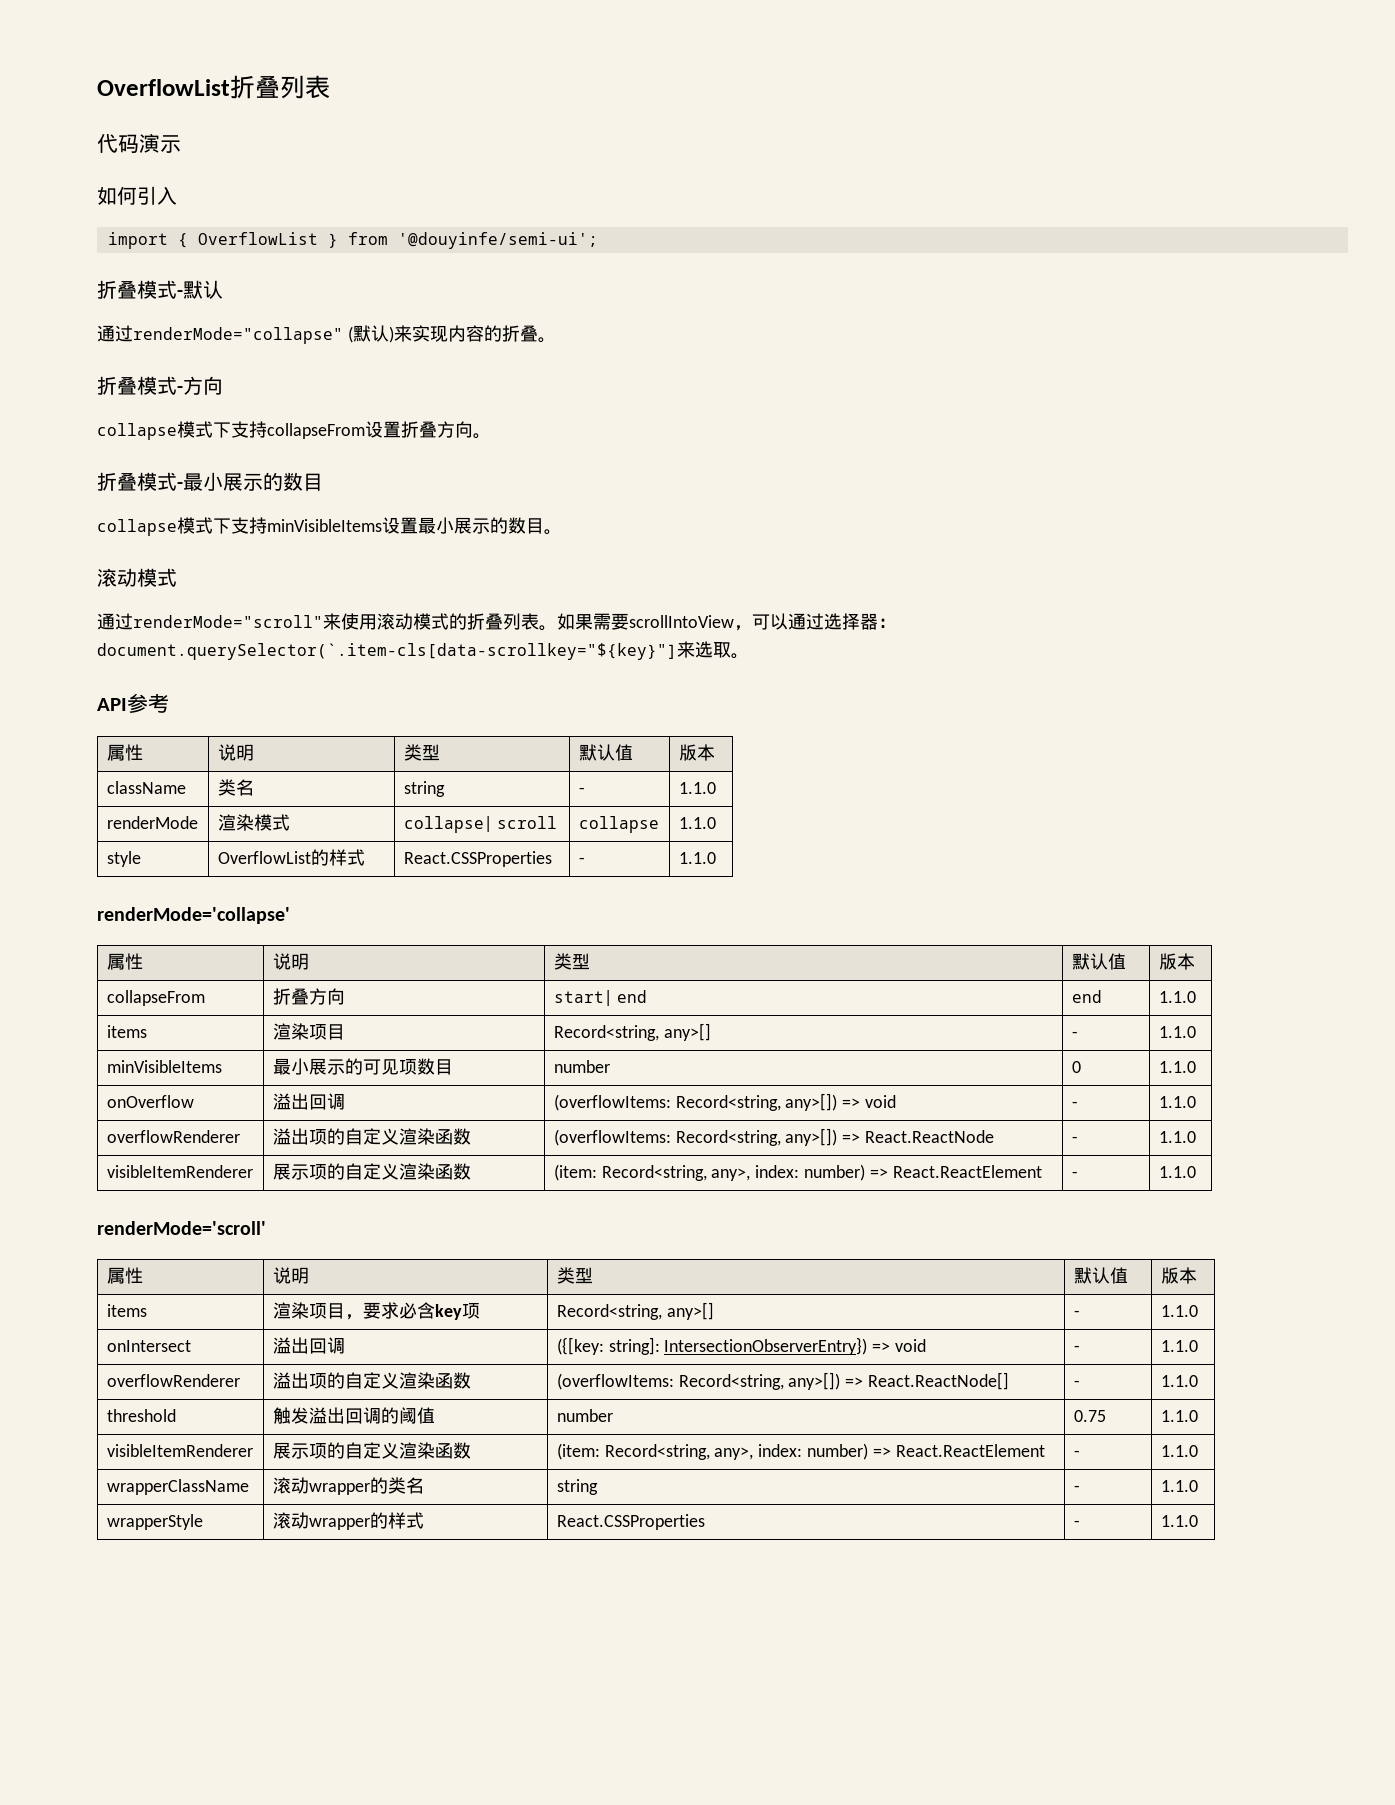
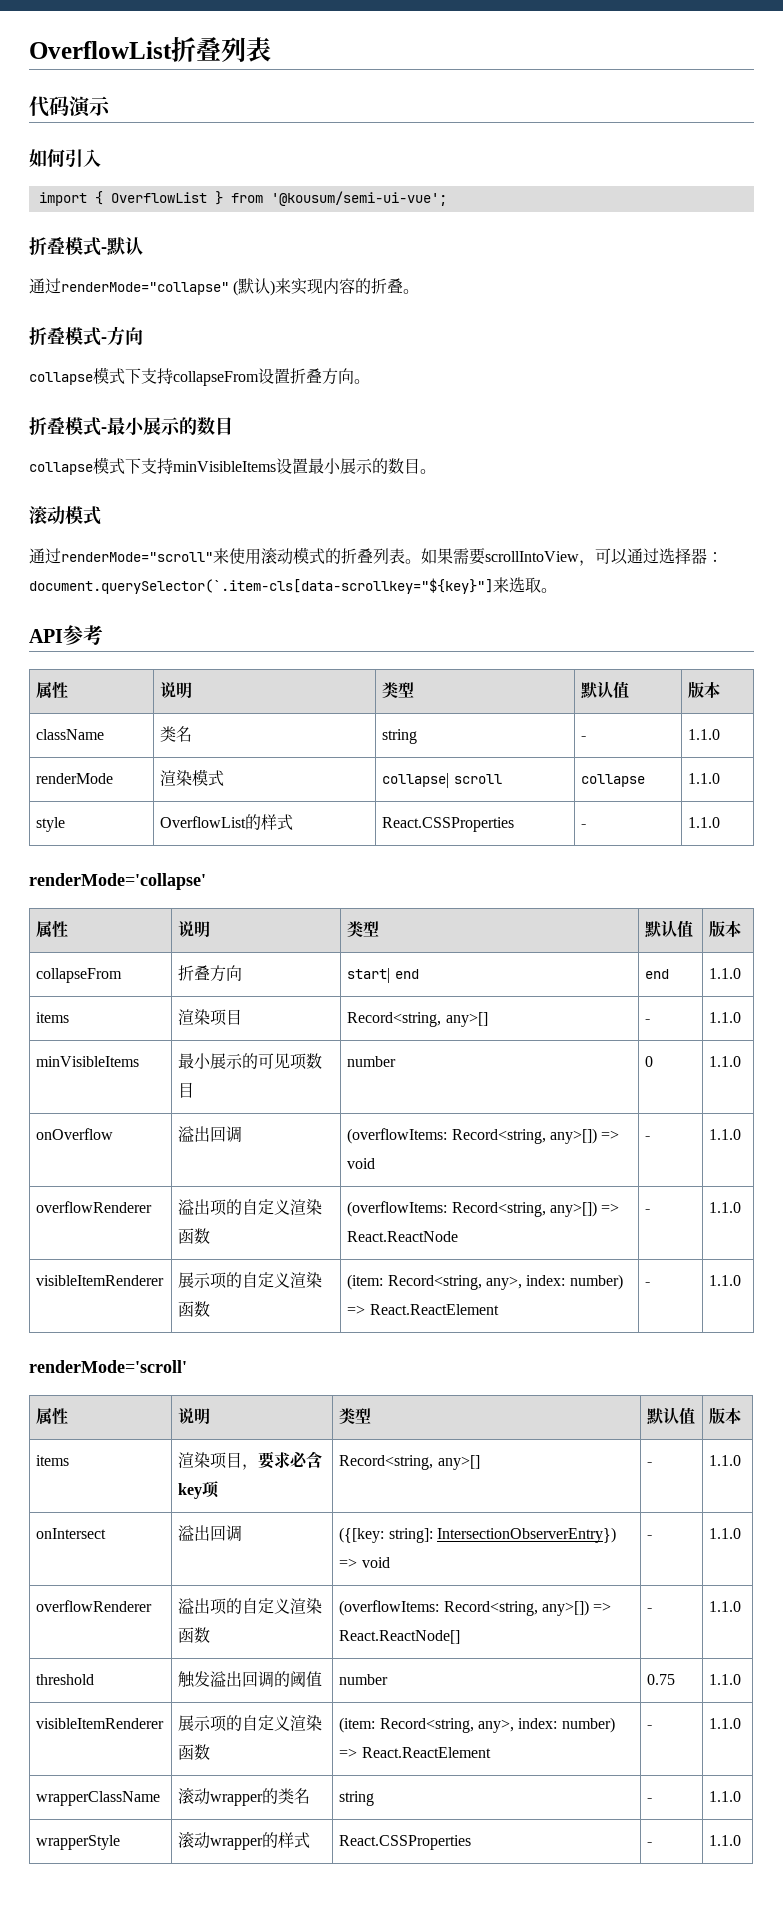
- import { OverflowList } from '@douyinfe/semi-ui';
+ import { OverflowList } from '@kousum/semi-ui-vue';

